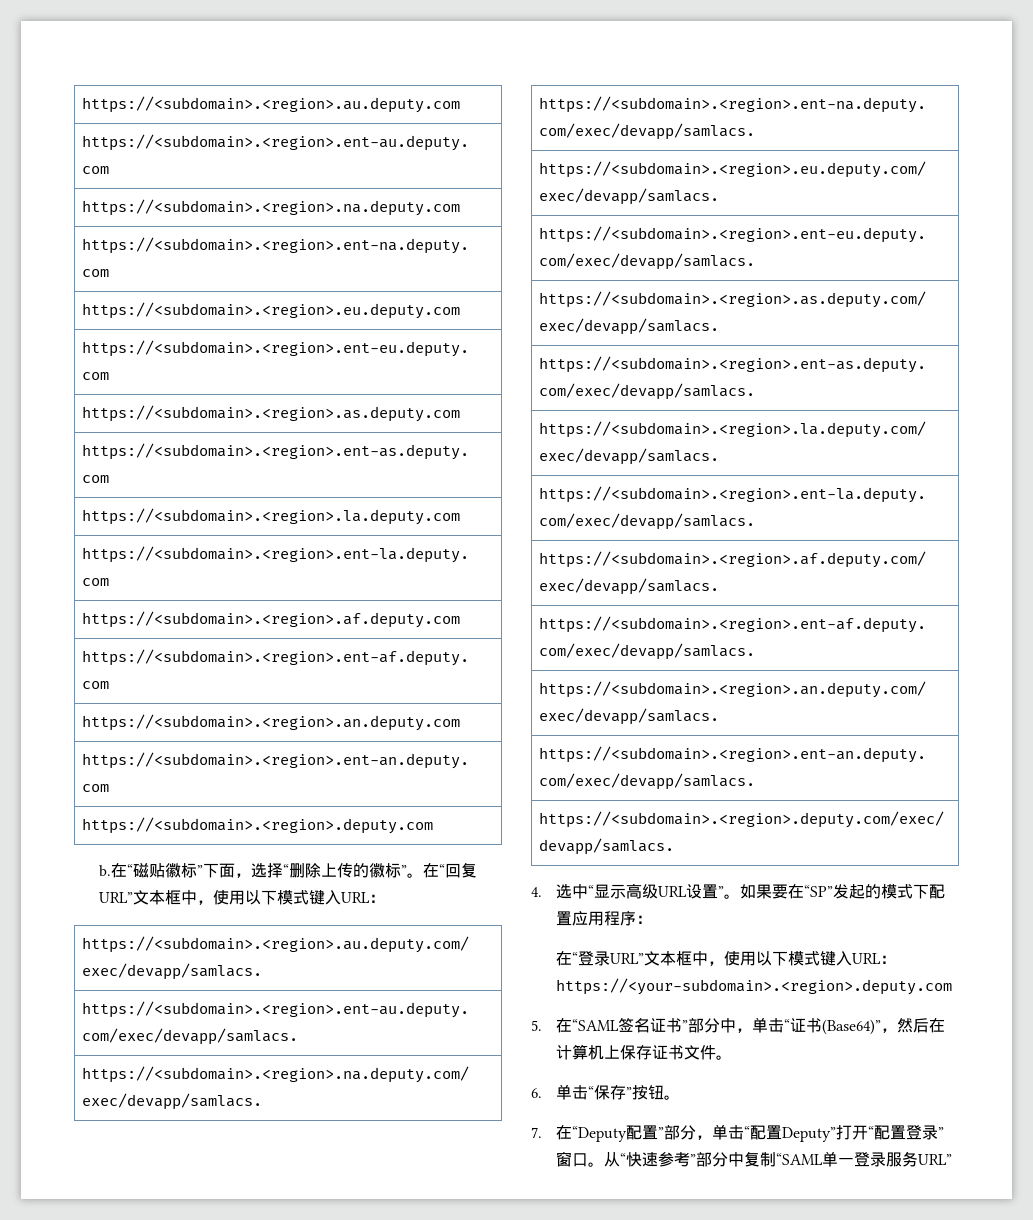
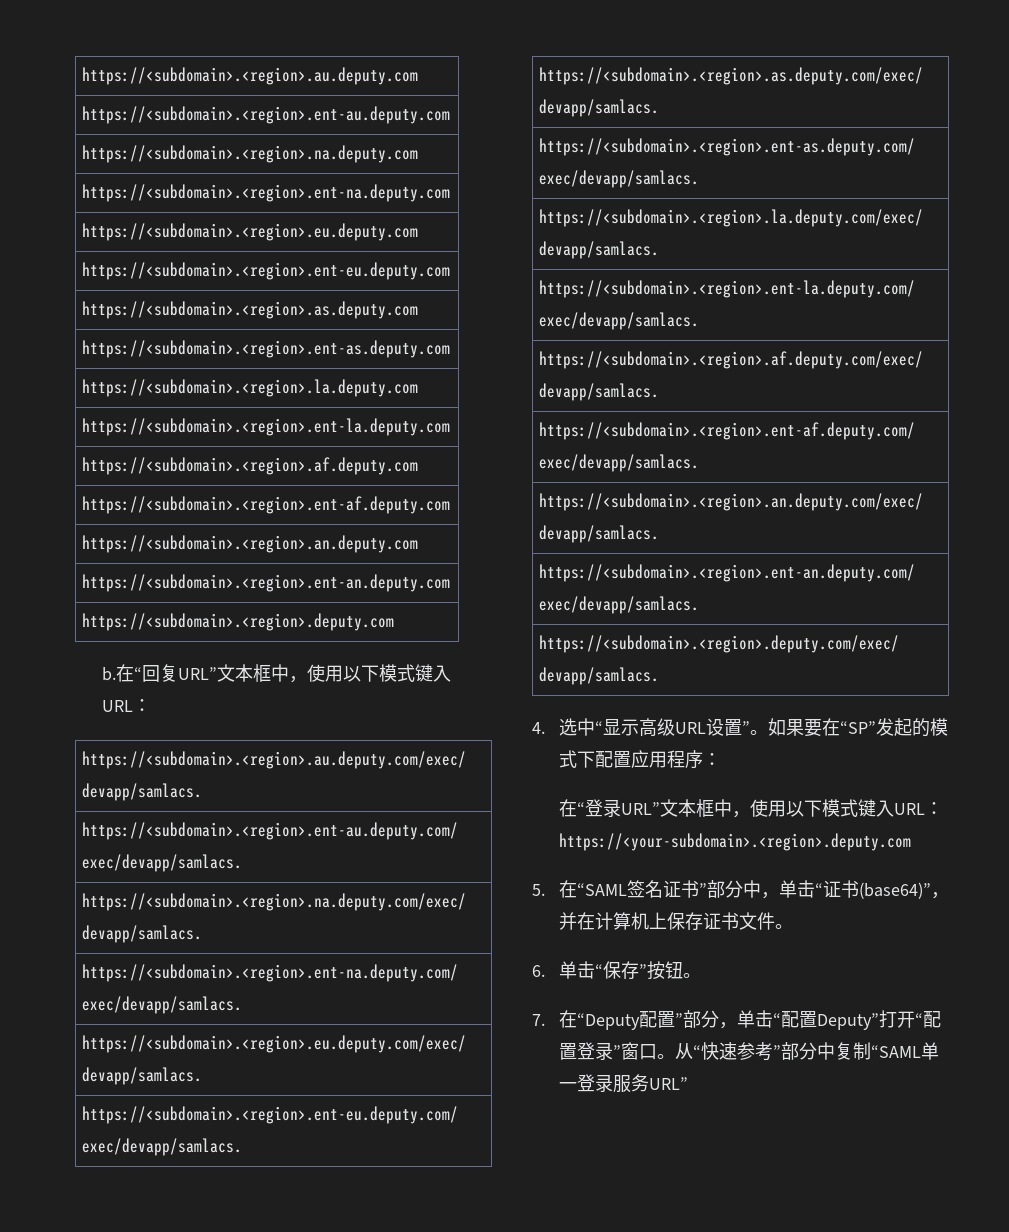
- 在“磁贴徽标”下面，选择“删除上传的徽标”。在“回复URL”文本框中，使用以下模式键入URL：
+ 在“回复URL”文本框中，使用以下模式键入URL：
- 5.在“SAML签名证书”部分中，单击“证书(Base64)”，然后在计算机上保存证书文件。
+ 5.在“SAML签名证书”部分中，单击“证书(base64)”，并在计算机上保存证书文件。

